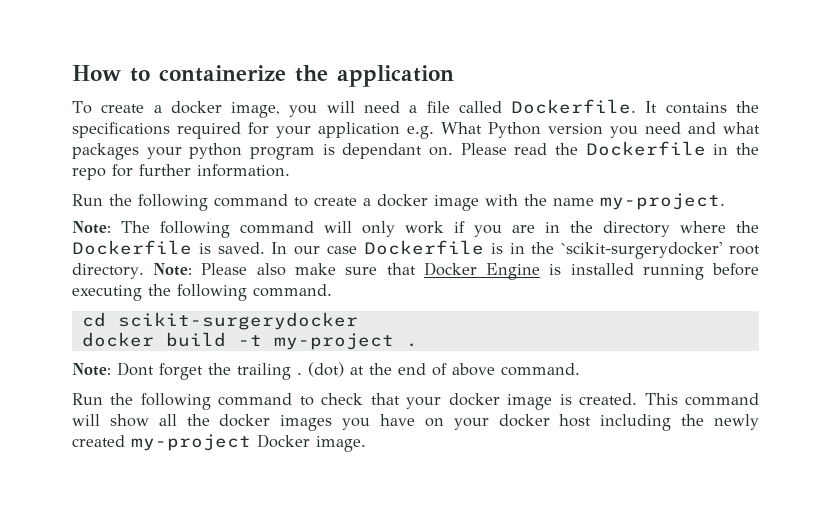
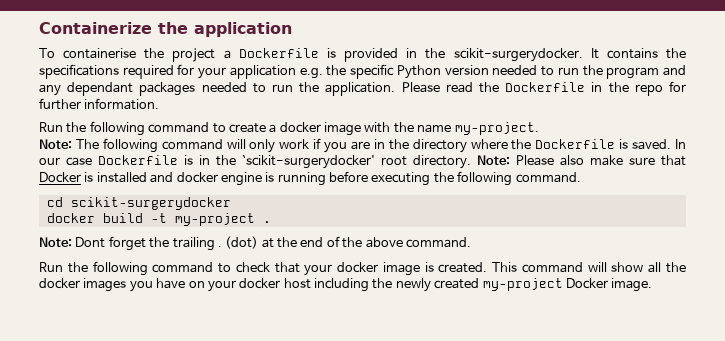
- How to containerize the application
+ Containerize the application
- To create a docker image, you will need a file called Dockerfile.
+ To containerise the project a Dockerfile is provided in the scikit-surgerydocker.
- It contains the specifications required for your application e.g. What Python version you need and what packages your python program is dependant on.
+ It contains the specifications required for your application e.g. the specific Python version needed to run the program and any dependant packages needed to run the application.
- Note: Please also make sure that Docker Engine is installed running before executing the following command.
+ Note: Please also make sure that Docker is installed and docker engine is running before executing the following command.
- (dot) at the end of above command.
+ (dot) at the end of the above command.

